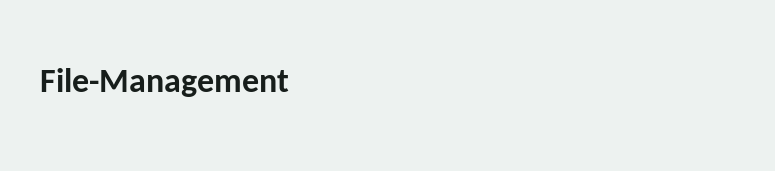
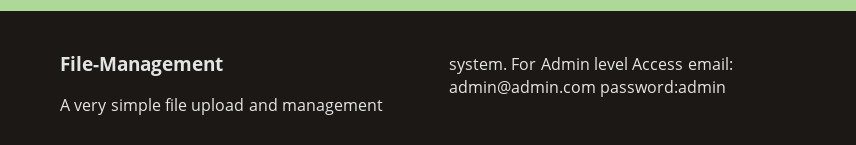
+ A very simple file upload and management system. For Admin level Access email: admin@admin.com password:admin

